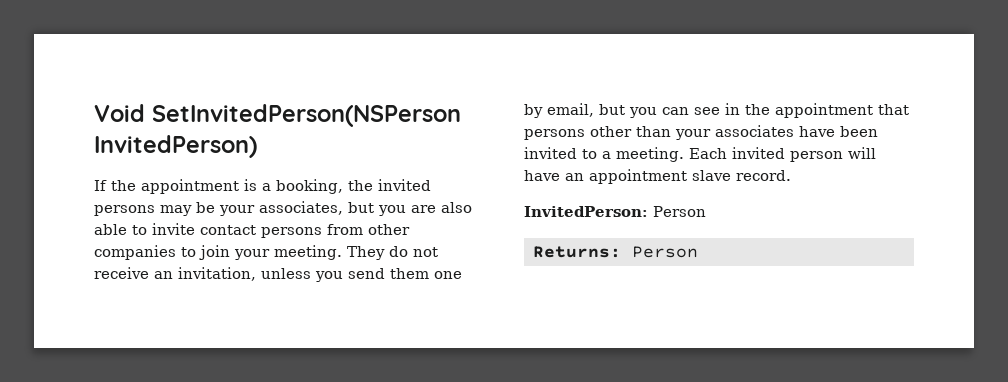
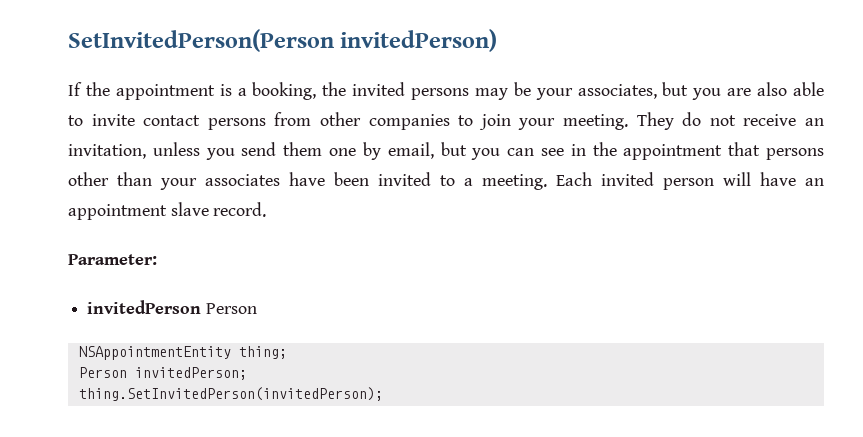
- Void SetInvitedPerson(NSPerson InvitedPerson)
+ SetInvitedPerson(Person invitedPerson)
- InvitedPerson: Person
+ Parameter:
+ invitedPerson Person
- Returns: Person
+ NSAppointmentEntity thing;
+ Person invitedPerson;
+ thing.SetInvitedPerson(invitedPerson);

